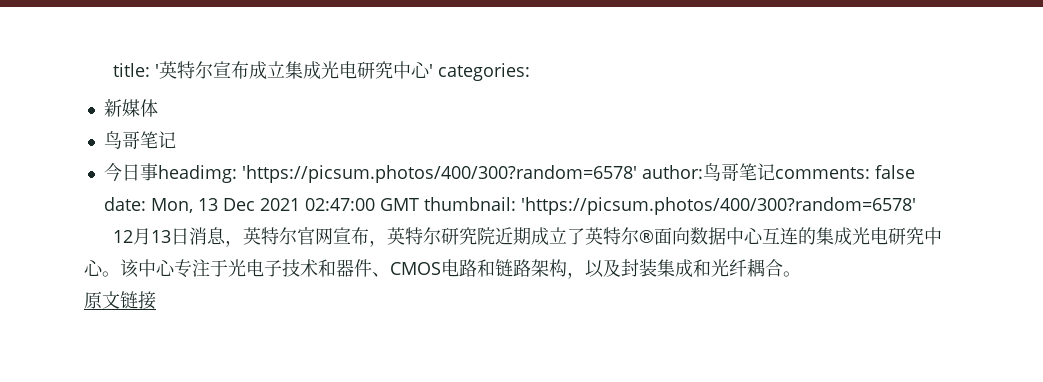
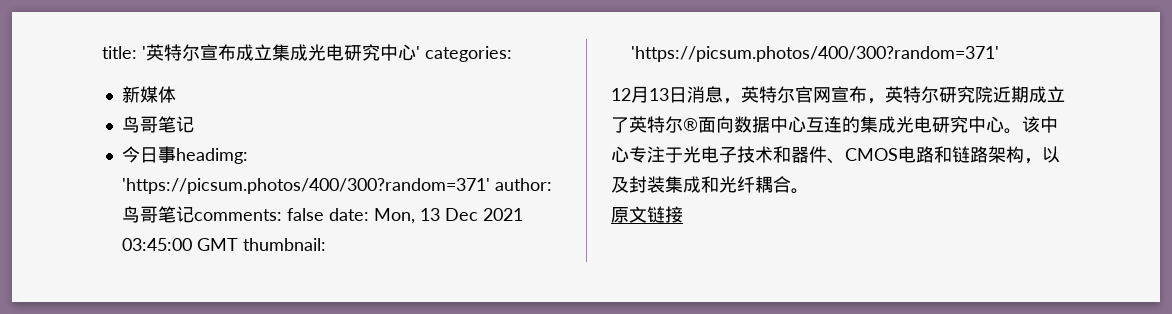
- 今日事headimg: 'https://picsum.photos/400/300?random=6578' author:鸟哥笔记comments: false date: Mon, 13 Dec 2021 02:47:00 GMT thumbnail: 'https://picsum.photos/400/300?random=6578'
+ 今日事headimg: 'https://picsum.photos/400/300?random=371' author:鸟哥笔记comments: false date: Mon, 13 Dec 2021 03:45:00 GMT thumbnail: 'https://picsum.photos/400/300?random=371'

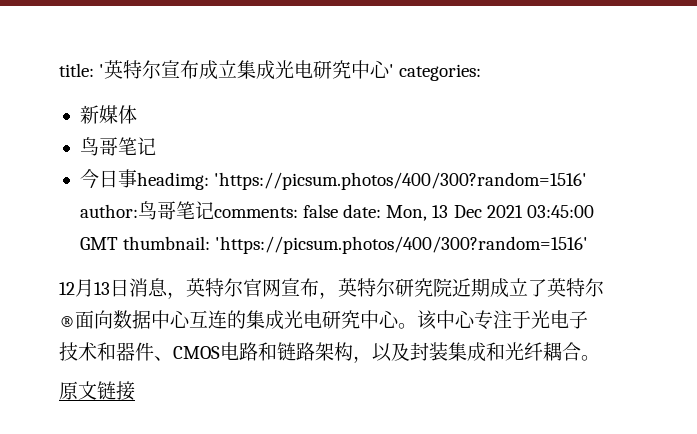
- 今日事headimg: 'https://picsum.photos/400/300?random=371' author:鸟哥笔记comments: false date: Mon, 13 Dec 2021 03:45:00 GMT thumbnail: 'https://picsum.photos/400/300?random=371'
+ 今日事headimg: 'https://picsum.photos/400/300?random=1516' author:鸟哥笔记comments: false date: Mon, 13 Dec 2021 03:45:00 GMT thumbnail: 'https://picsum.photos/400/300?random=1516'

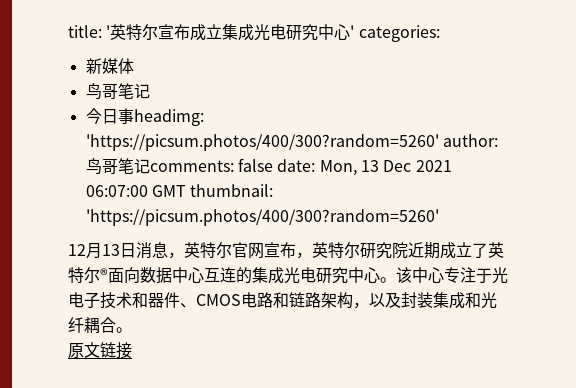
- 今日事headimg: 'https://picsum.photos/400/300?random=1516' author:鸟哥笔记comments: false date: Mon, 13 Dec 2021 03:45:00 GMT thumbnail: 'https://picsum.photos/400/300?random=1516'
+ 今日事headimg: 'https://picsum.photos/400/300?random=5260' author:鸟哥笔记comments: false date: Mon, 13 Dec 2021 06:07:00 GMT thumbnail: 'https://picsum.photos/400/300?random=5260'

